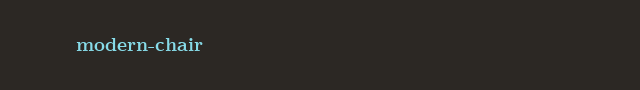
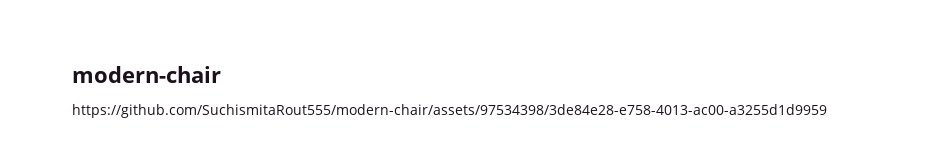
+ https://github.com/SuchismitaRout555/modern-chair/assets/97534398/3de84e28-e758-4013-ac00-a3255d1d9959

